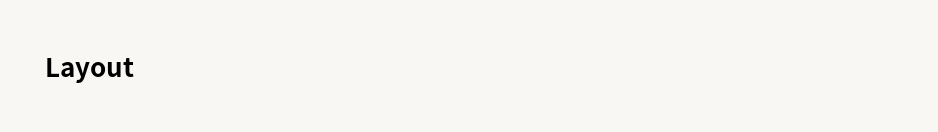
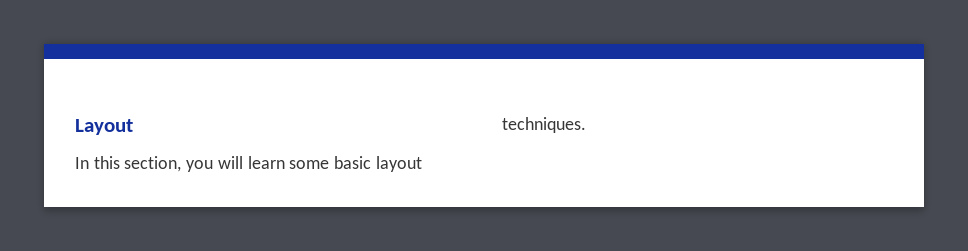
+ In this section, you will learn some basic layout techniques.

